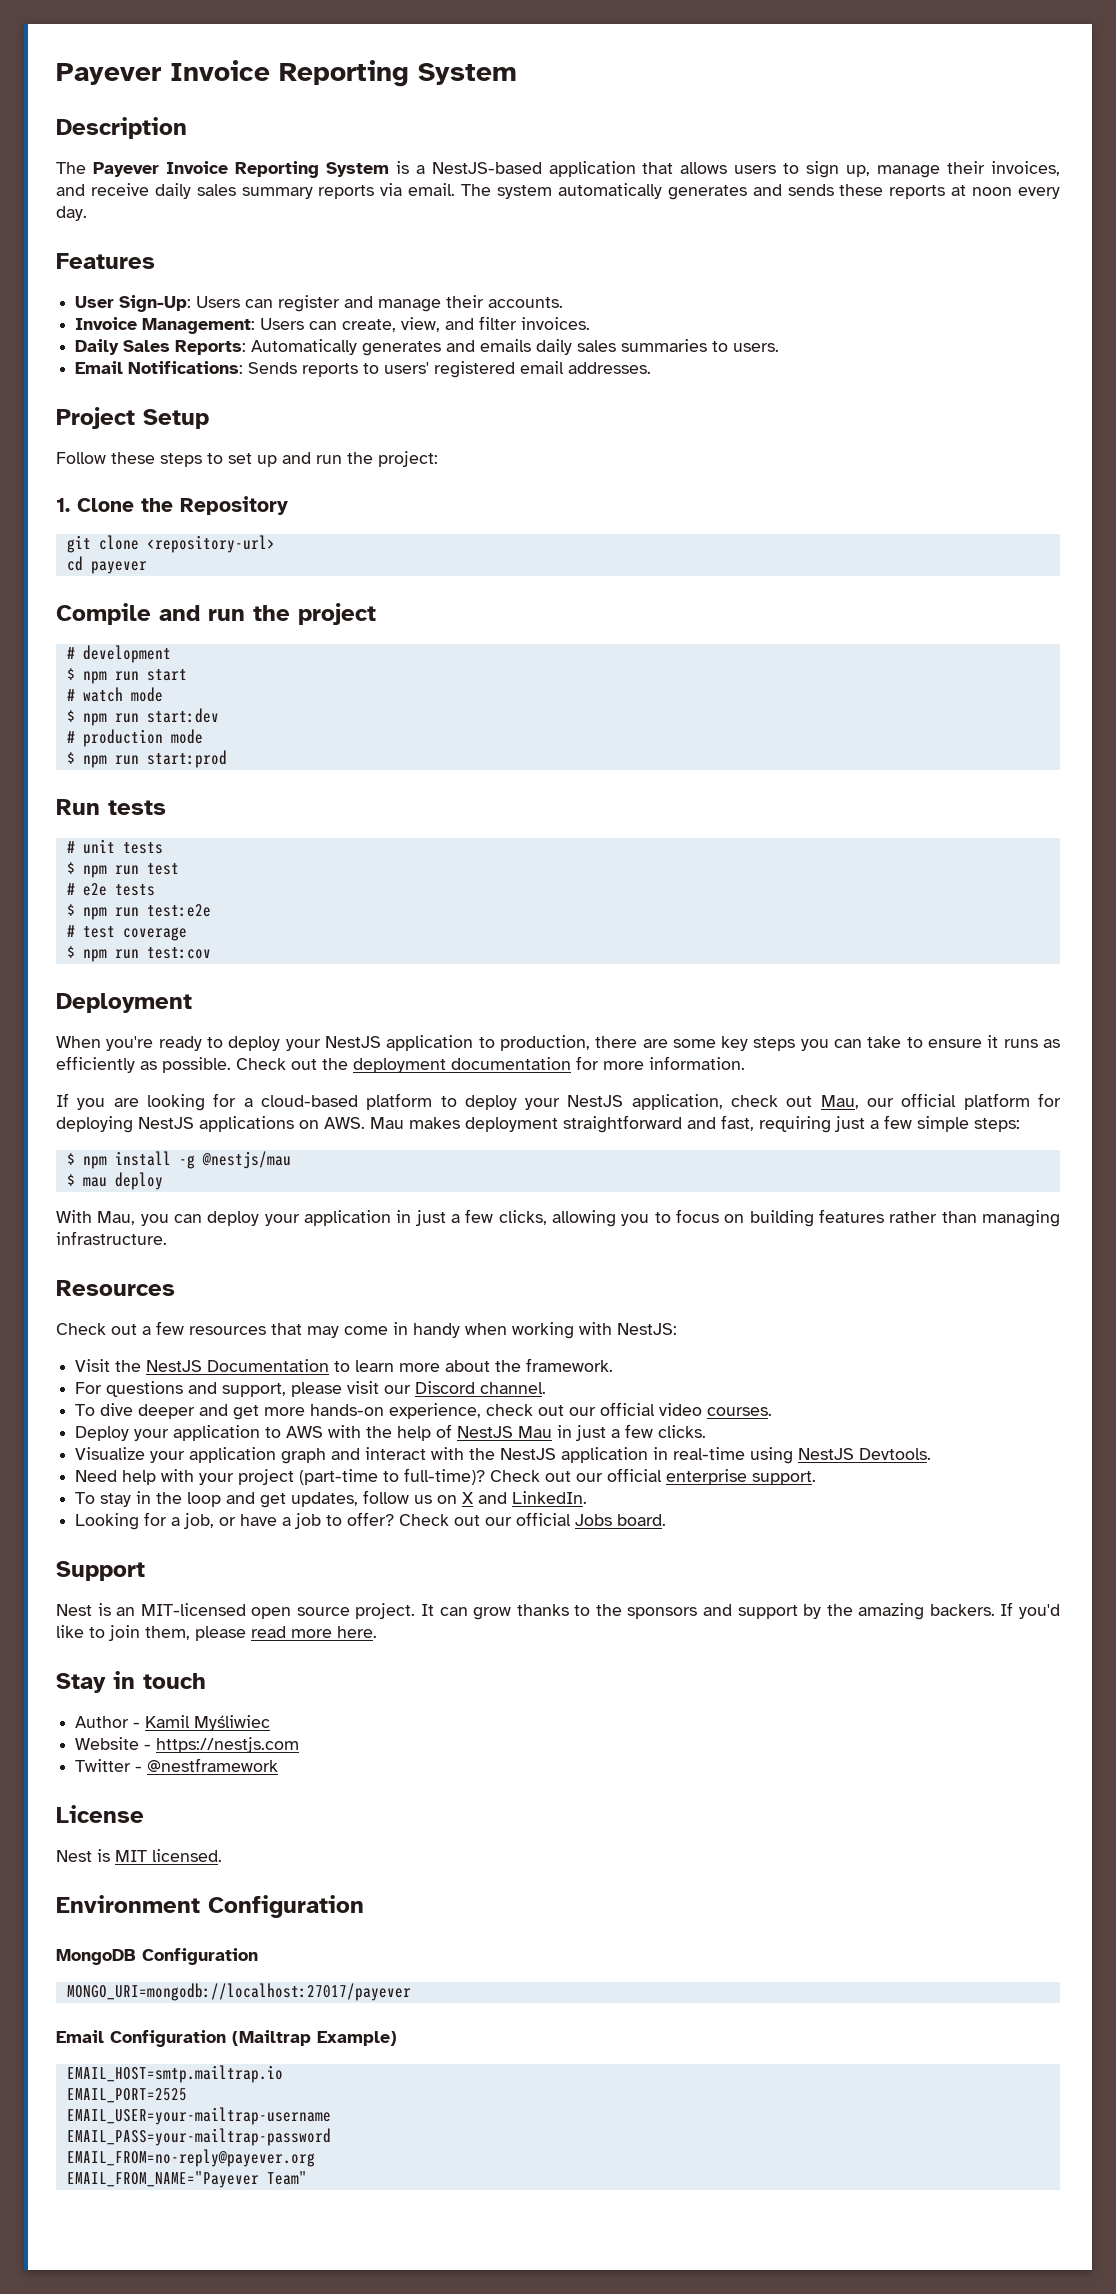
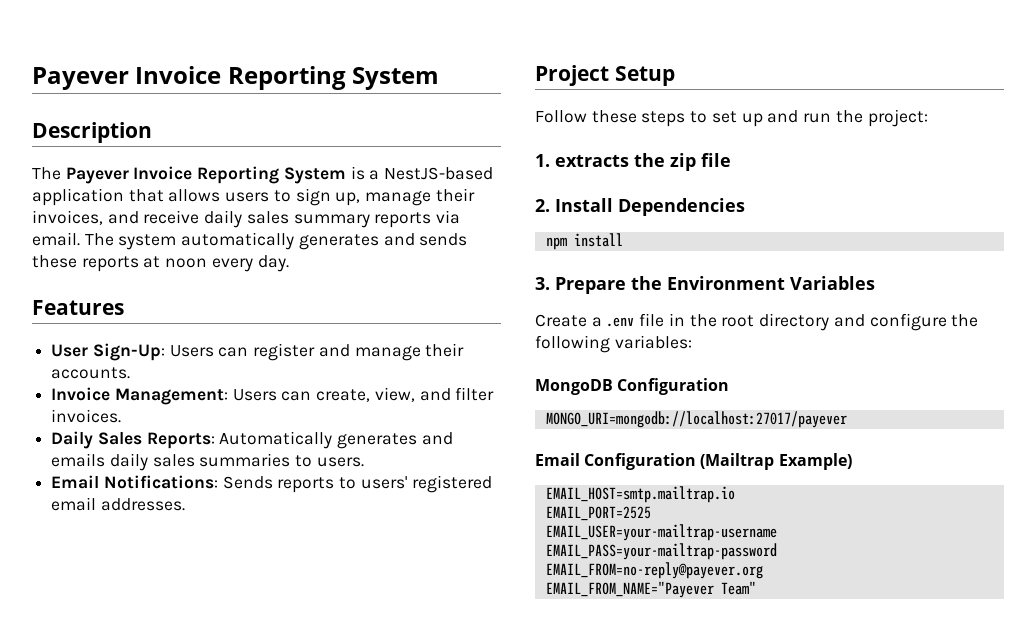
- 1. Clone the Repository
- git clone <repository-url>
- cd payever
- Compile and run the project
- # development
- $ npm run start
- # watch mode
- $ npm run start:dev
- # production mode
- $ npm run start:prod
- Run tests
- # unit tests
- $ npm run test
- # e2e tests
- $ npm run test:e2e
- # test coverage
- $ npm run test:cov
- Deployment
- When you're ready to deploy your NestJS application to production, there are some key steps you can take to ensure it runs as efficiently as possible. Check out the deployment documentation for more information.
- If you are looking for a cloud-based platform to deploy your NestJS application, check out Mau, our official platform for deploying NestJS applications on AWS. Mau makes deployment straightforward and fast, requiring just a few simple steps:
- $ npm install -g @nestjs/mau
- $ mau deploy
- With Mau, you can deploy your application in just a few clicks, allowing you to focus on building features rather than managing infrastructure.
- Resources
- Check out a few resources that may come in handy when working with NestJS:
- Visit the NestJS Documentation to learn more about the framework.
- For questions and support, please visit our Discord channel.
- To dive deeper and get more hands-on experience, check out our official video courses.
- Deploy your application to AWS with the help of NestJS Mau in just a few clicks.
- Visualize your application graph and interact with the NestJS application in real-time using NestJS Devtools.
- Need help with your project (part-time to full-time)? Check out our official enterprise support.
- To stay in the loop and get updates, follow us on X and LinkedIn.
- Looking for a job, or have a job to offer? Check out our official Jobs board.
- Support
- Nest is an MIT-licensed open source project. It can grow thanks to the sponsors and support by the amazing backers. If you'd like to join them, please read more here.
- Stay in touch
- Author - Kamil Myśliwiec
- Website - https://nestjs.com
- Twitter - @nestframework
- License
- Nest is MIT licensed.
- Environment Configuration
+ 1. extracts the zip file
+ 2. Install Dependencies
+ npm install
+ 3. Prepare the Environment Variables
+ Create a .env file in the root directory and configure the following variables:

